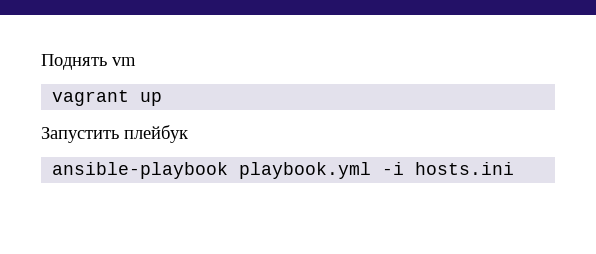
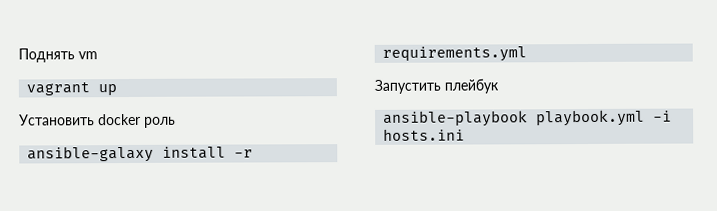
+ Установить docker роль
+ ansible-galaxy install -r requirements.yml

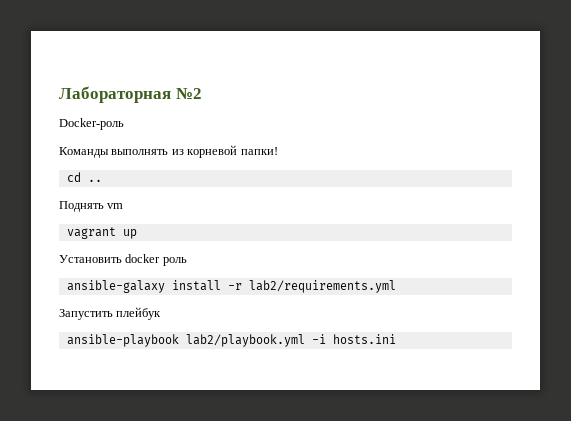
+ Лабораторная №2
+ Docker-роль
+ Команды выполнять из корневой папки!
+ cd ..
- ansible-galaxy install -r requirements.yml
+ ansible-galaxy install -r lab2/requirements.yml
- ansible-playbook playbook.yml -i hosts.ini
+ ansible-playbook lab2/playbook.yml -i hosts.ini

